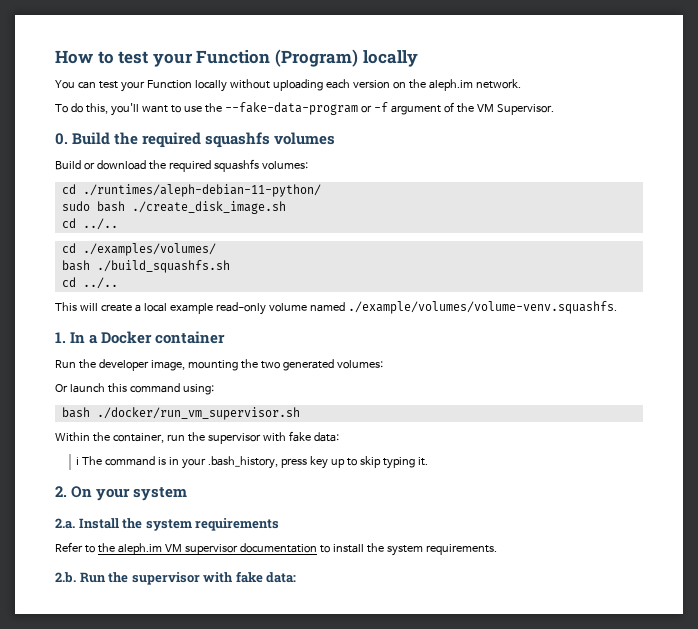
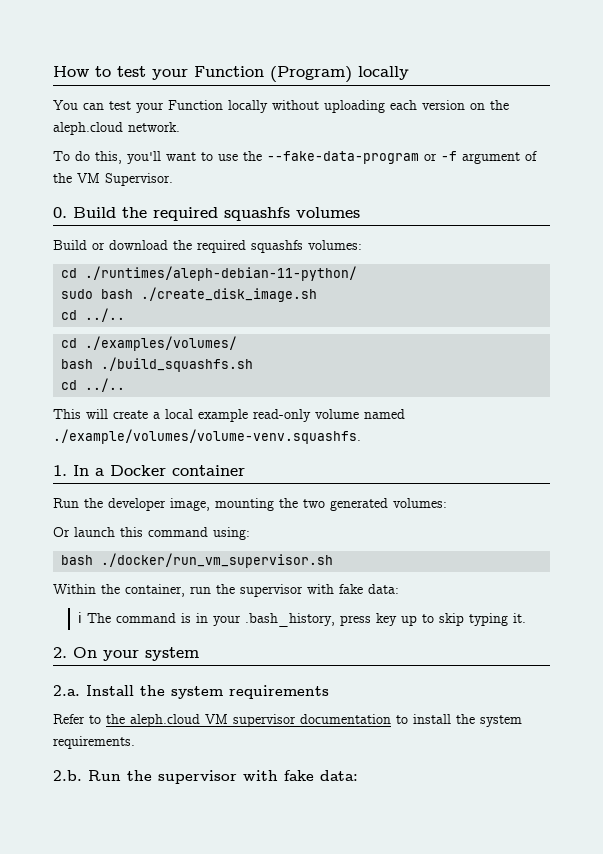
- You can test your Function locally without uploading each version on the aleph.im network.
+ You can test your Function locally without uploading each version on the aleph.cloud network.
- Refer to the aleph.im VM supervisor documentation to install the system requirements.
+ Refer to the aleph.cloud VM supervisor documentation to install the system requirements.

